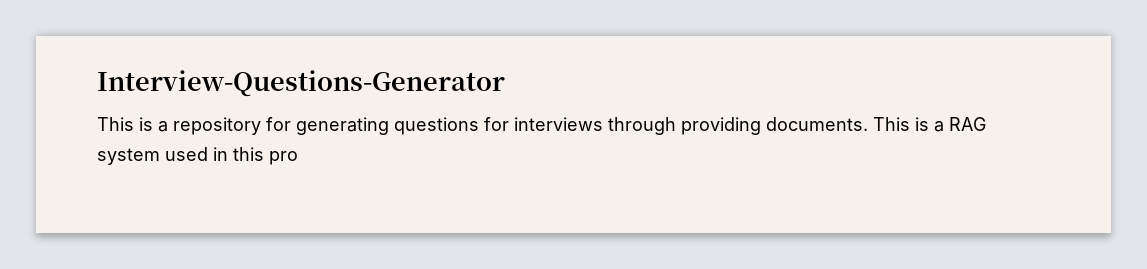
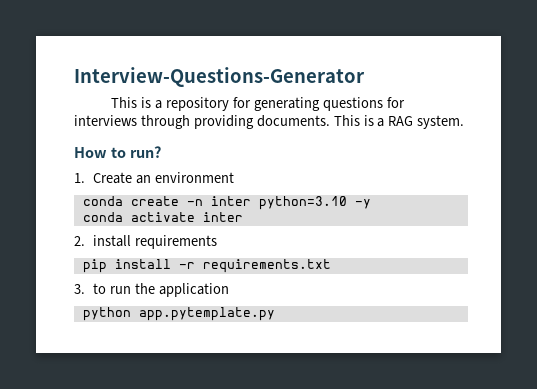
- This is a RAG system used in this pro
+ This is a RAG system.
+ How to run?
+ 1. Create an environment
+ conda create -n inter python=3.10 -y
+ conda activate inter
+ 2. install requirements
+ pip install -r requirements.txt
+ 3. to run the application
+ python app.pytemplate.py

